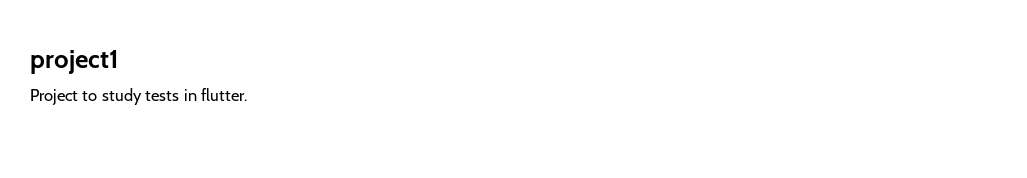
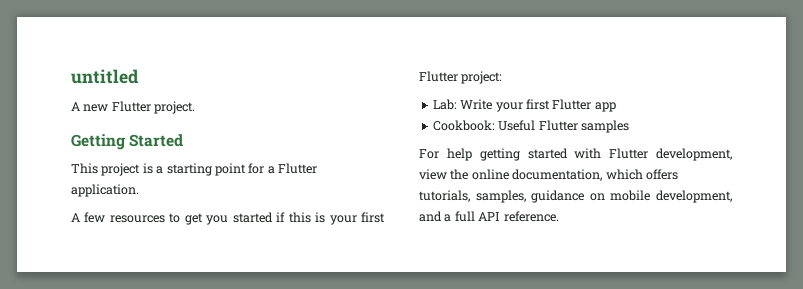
- project1
- Project to study tests in flutter.
+ untitled
+ A new Flutter project.
+ Getting Started
+ This project is a starting point for a Flutter application.
+ A few resources to get you started if this is your first Flutter project:
+ Lab: Write your first Flutter app
+ Cookbook: Useful Flutter samples
+ For help getting started with Flutter development, view the online documentation, which offers tutorials, samples, guidance on mobile development, and a full API reference.

